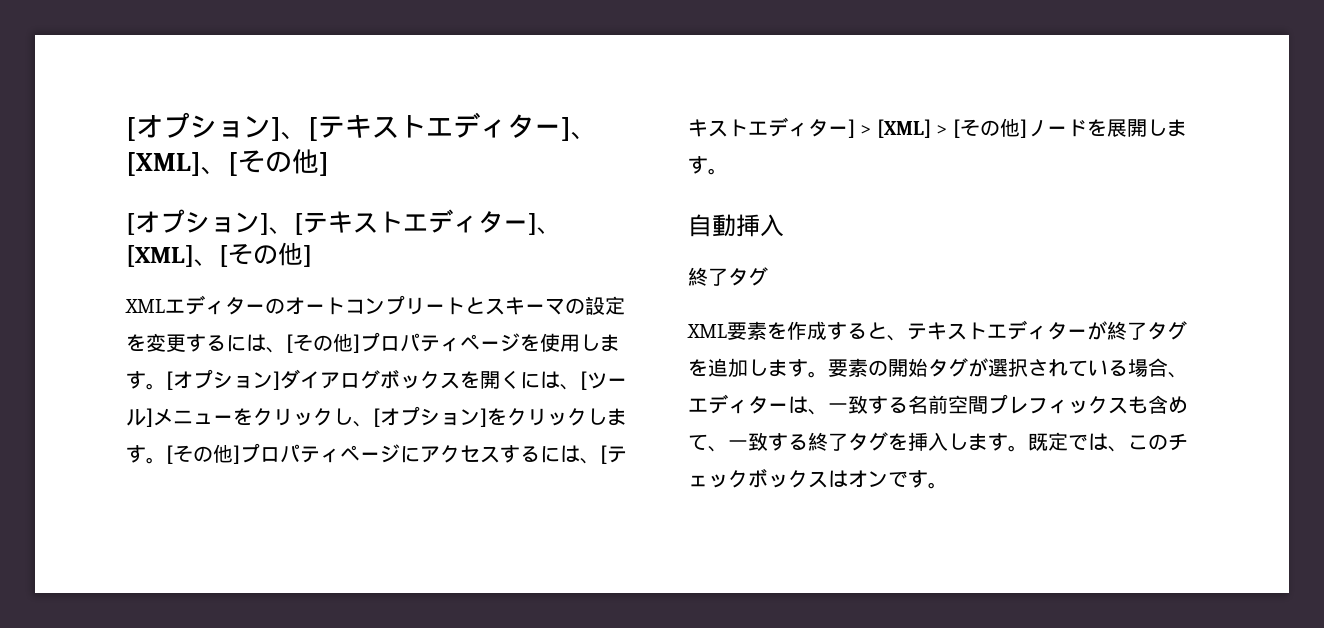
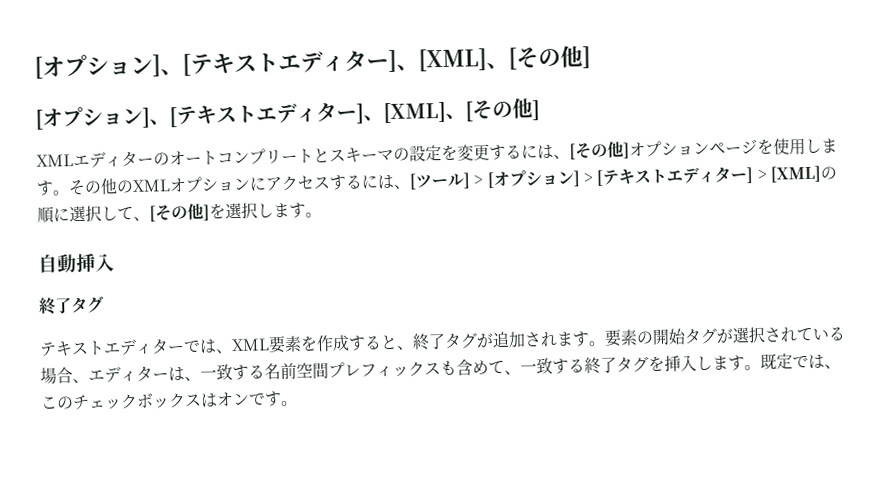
- XMLエディターのオートコンプリートとスキーマの設定を変更するには、[その他]プロパティページを使用します。
+ XMLエディターのオートコンプリートとスキーマの設定を変更するには、[その他]オプションページを使用します。
- [オプション]ダイアログボックスを開くには、[ツール]メニューをクリックし、[オプション]をクリックします。[その他]プロパティページにアクセスするには、[テキストエディター] > [XML] > [その他]ノードを展開します。
+ その他のXMLオプションにアクセスするには、[ツール] > [オプション] > [テキストエディター] > [XML]の順に選択して、[その他]を選択します。
- XML要素を作成すると、テキストエディターが終了タグを追加します。
+ テキストエディターでは、XML要素を作成すると、終了タグが追加されます。

